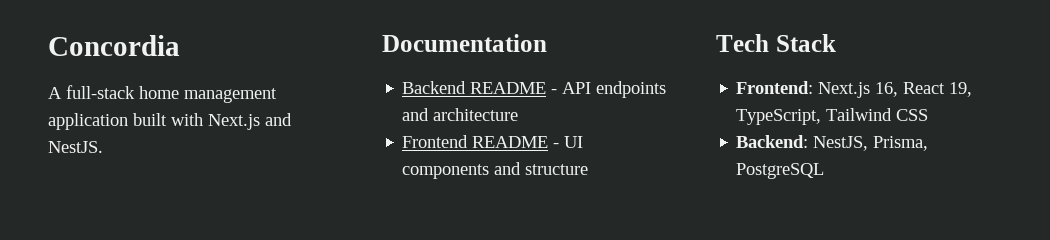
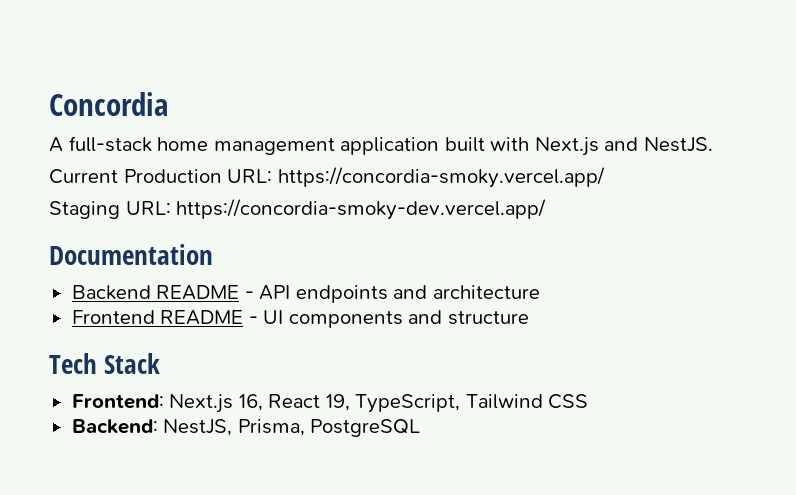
+ Current Production URL: https://concordia-smoky.vercel.app/
+ Staging URL: https://concordia-smoky-dev.vercel.app/

